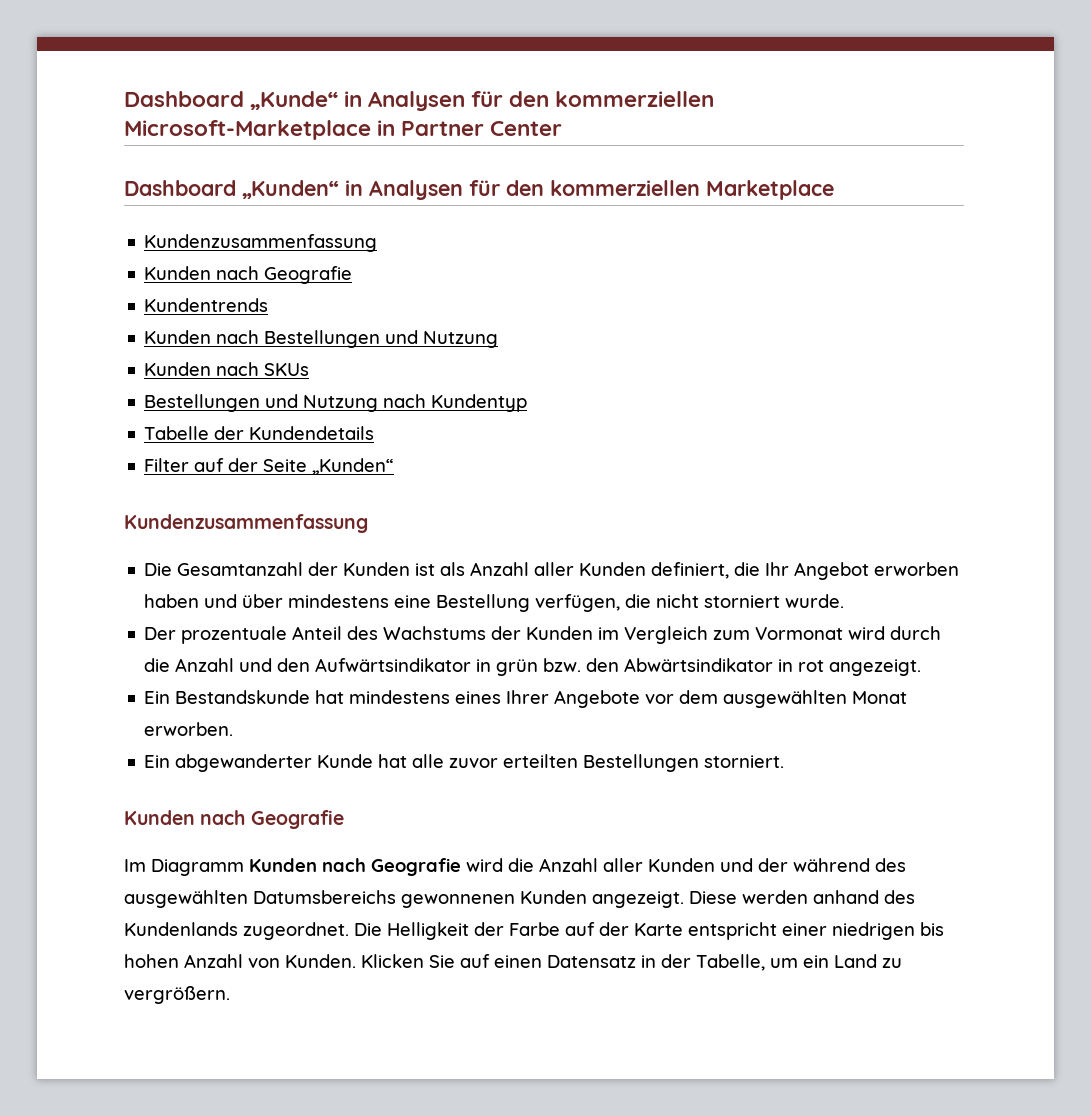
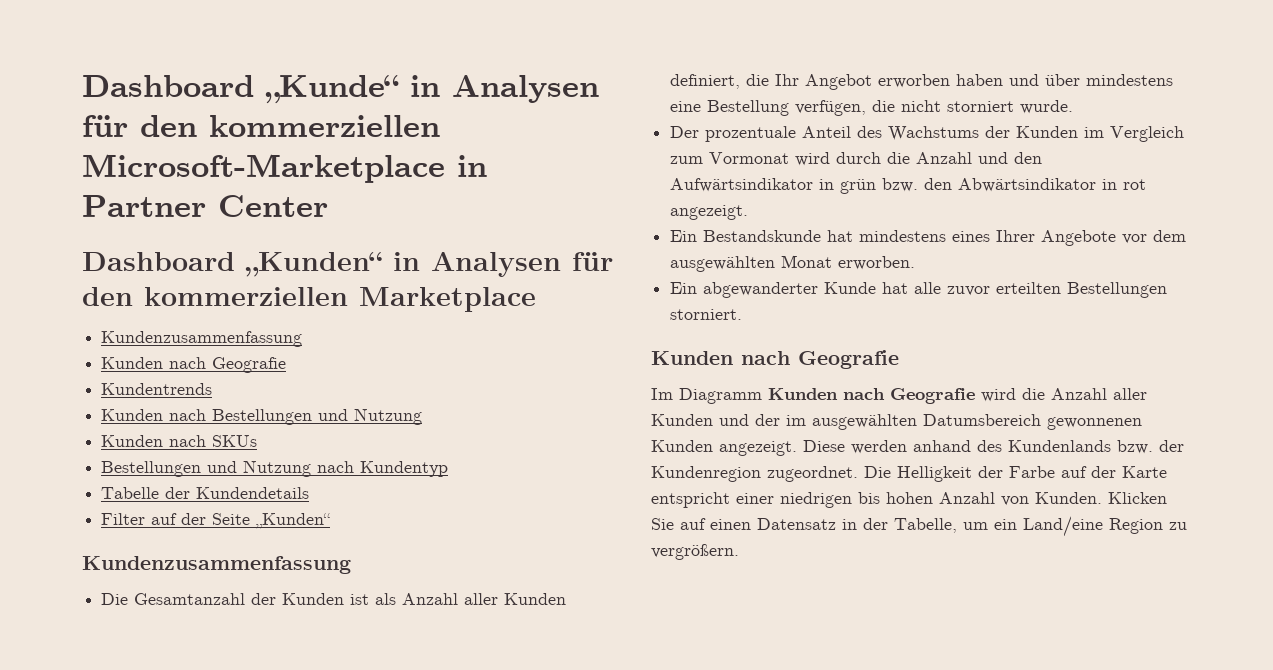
- Im Diagramm Kunden nach Geografie wird die Anzahl aller Kunden und der während des ausgewählten Datumsbereichs gewonnenen Kunden angezeigt.
+ Im Diagramm Kunden nach Geografie wird die Anzahl aller Kunden und der im ausgewählten Datumsbereich gewonnenen Kunden angezeigt.
- Diese werden anhand des Kundenlands zugeordnet.
+ Diese werden anhand des Kundenlands bzw. der Kundenregion zugeordnet.
- Klicken Sie auf einen Datensatz in der Tabelle, um ein Land zu vergrößern.
+ Klicken Sie auf einen Datensatz in der Tabelle, um ein Land/eine Region zu vergrößern.

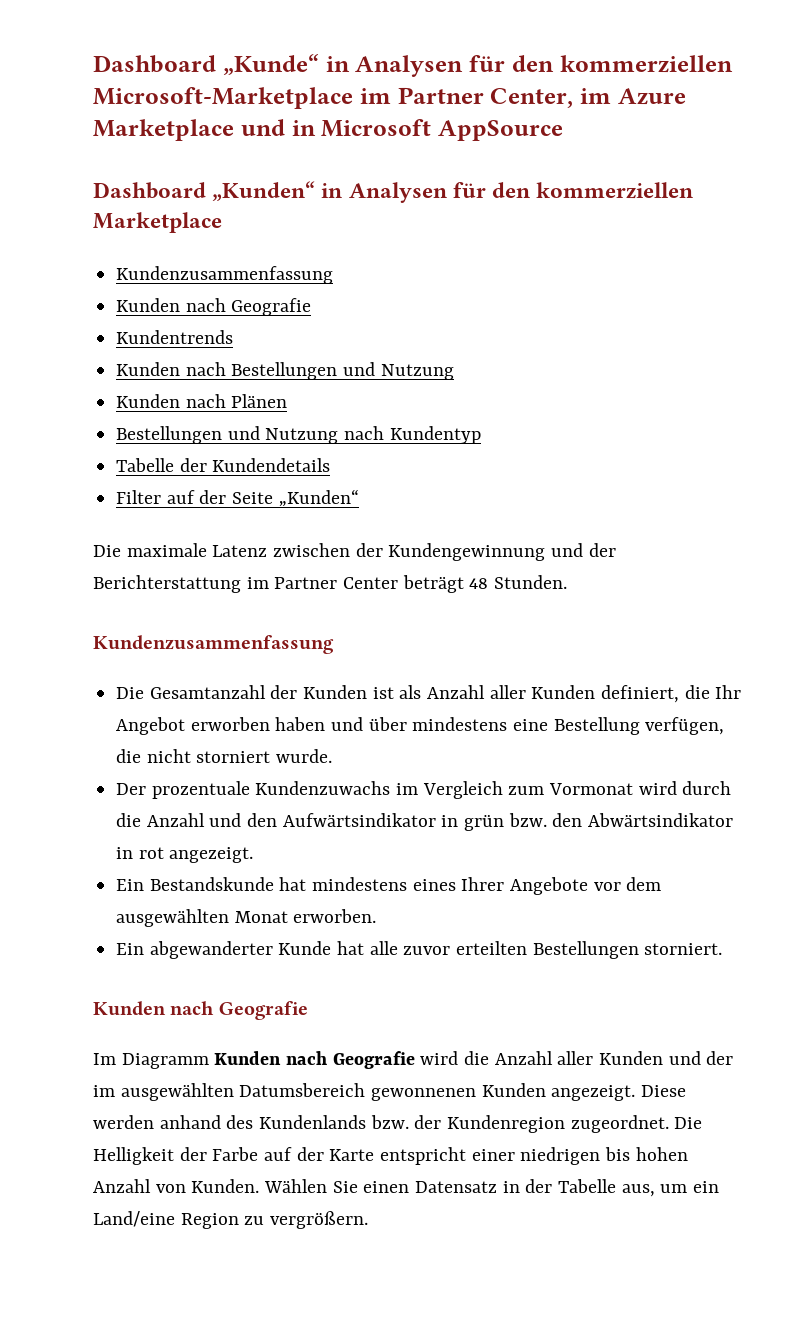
- Dashboard „Kunde“ in Analysen für den kommerziellen Microsoft-Marketplace in Partner Center
+ Dashboard „Kunde“ in Analysen für den kommerziellen Microsoft-Marketplace im Partner Center, im Azure Marketplace und in Microsoft AppSource
- Kunden nach SKUs
+ Kunden nach Plänen
+ Die maximale Latenz zwischen der Kundengewinnung und der Berichterstattung im Partner Center beträgt 48 Stunden.
- Der prozentuale Anteil des Wachstums der Kunden im Vergleich zum Vormonat wird durch die Anzahl und den Aufwärtsindikator in grün bzw. den Abwärtsindikator in rot angezeigt.
+ Der prozentuale Kundenzuwachs im Vergleich zum Vormonat wird durch die Anzahl und den Aufwärtsindikator in grün bzw. den Abwärtsindikator in rot angezeigt.
- Klicken Sie auf einen Datensatz in der Tabelle, um ein Land/eine Region zu vergrößern.
+ Wählen Sie einen Datensatz in der Tabelle aus, um ein Land/eine Region zu vergrößern.

